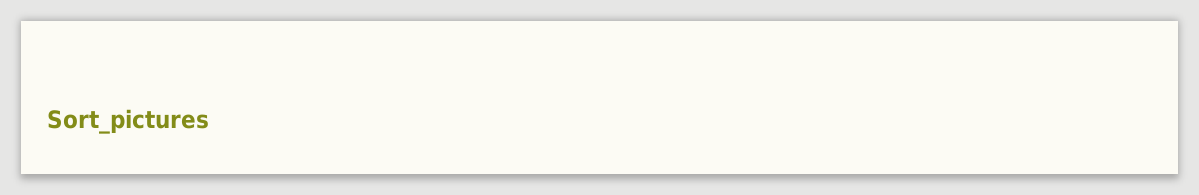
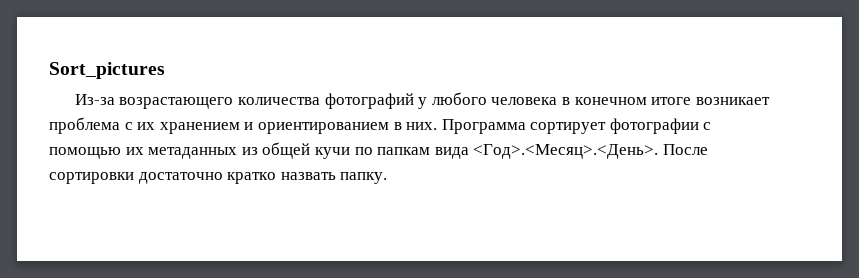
+ Из-за возрастающего количества фотографий у любого человека в конечном итоге возникает проблема с их хранением и ориентированием в них. Программа сортирует фотографии с помощью их метаданных из общей кучи по папкам вида <Год>.<Месяц>.<День>. После сортировки достаточно кратко назвать папку.

